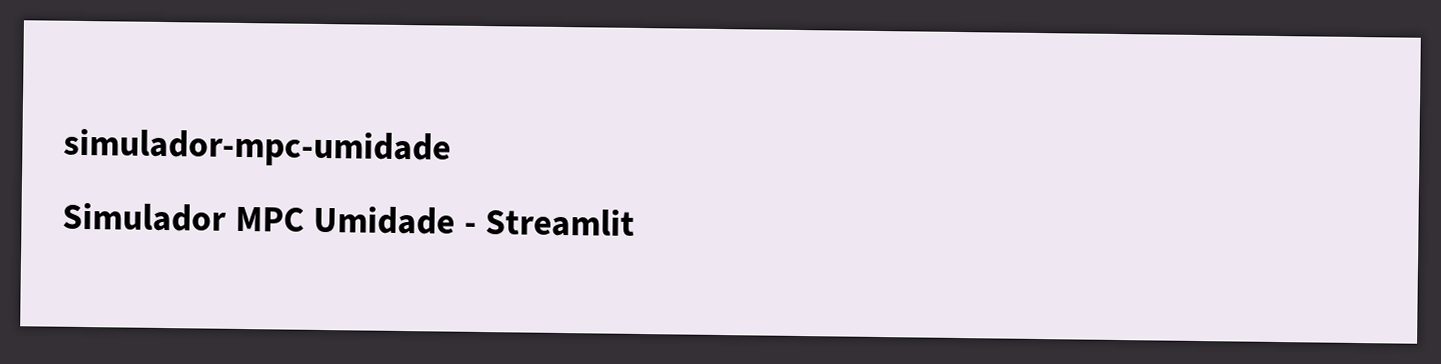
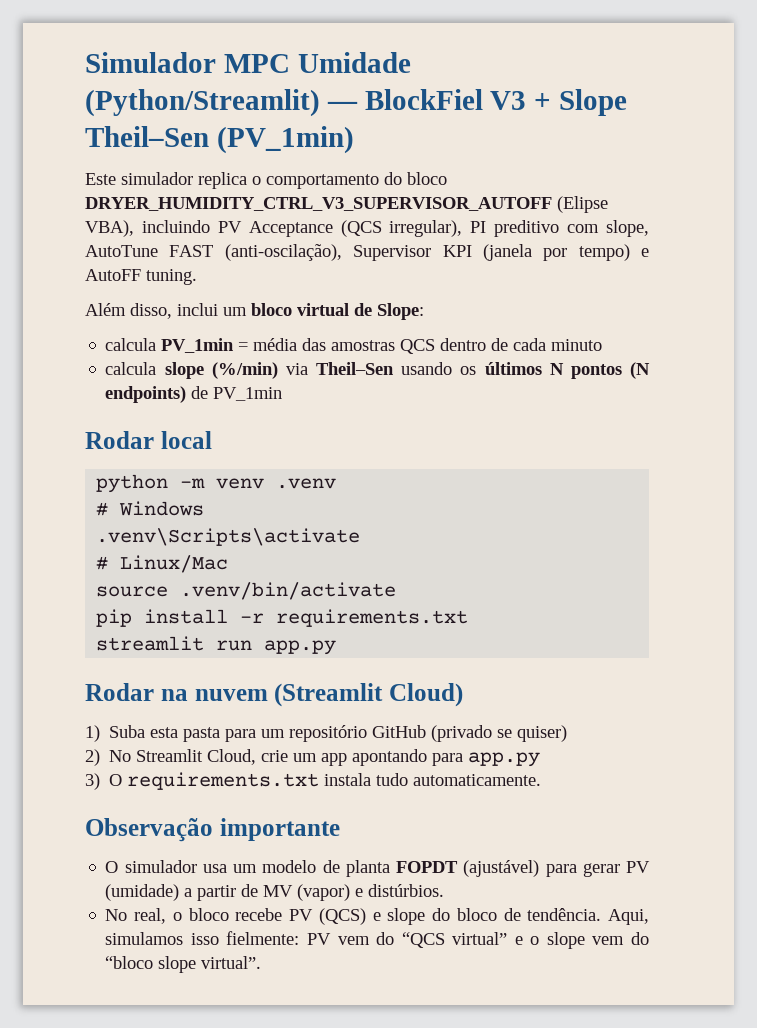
- simulador-mpc-umidade
- Simulador MPC Umidade - Streamlit
+ Simulador MPC Umidade (Python/Streamlit) — BlockFiel V3 + Slope Theil–Sen (PV_1min)
+ Este simulador replica o comportamento do bloco DRYER_HUMIDITY_CTRL_V3_SUPERVISOR_AUTOFF (Elipse VBA), incluindo PV Acceptance (QCS irregular), PI preditivo com slope, AutoTune FAST (anti-oscilação), Supervisor KPI (janela por tempo) e AutoFF tuning.
+ Além disso, inclui um bloco virtual de Slope:
+ calcula PV_1min = média das amostras QCS dentro de cada minuto
+ calcula slope (%/min) via Theil–Sen usando os últimos N pontos (N endpoints) de PV_1min
+ Rodar local
+ python -m venv .venv
+ # Windows
+ .venv\Scripts\activate
+ # Linux/Mac
+ source .venv/bin/activate
+ pip install -r requirements.txt
+ streamlit run app.py
+ Rodar na nuvem (Streamlit Cloud)
+ 1) Suba esta pasta para um repositório GitHub (privado se quiser)
+ 2) No Streamlit Cloud, crie um app apontando para app.py
+ 3) O requirements.txt instala tudo automaticamente.
+ Observação importante
+ O simulador usa um modelo de planta FOPDT (ajustável) para gerar PV (umidade) a partir de MV (vapor) e distúrbios.
+ No real, o bloco recebe PV (QCS) e slope do bloco de tendência. Aqui, simulamos isso fielmente: PV vem do “QCS virtual” e o slope vem do “bloco slope virtual”.

